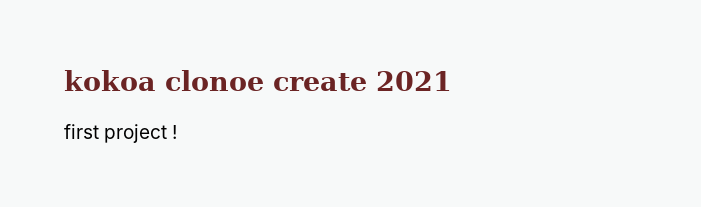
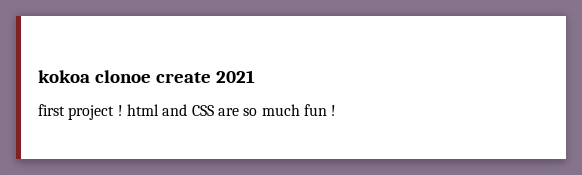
- first project !
+ first project ! html and CSS are so much fun !

